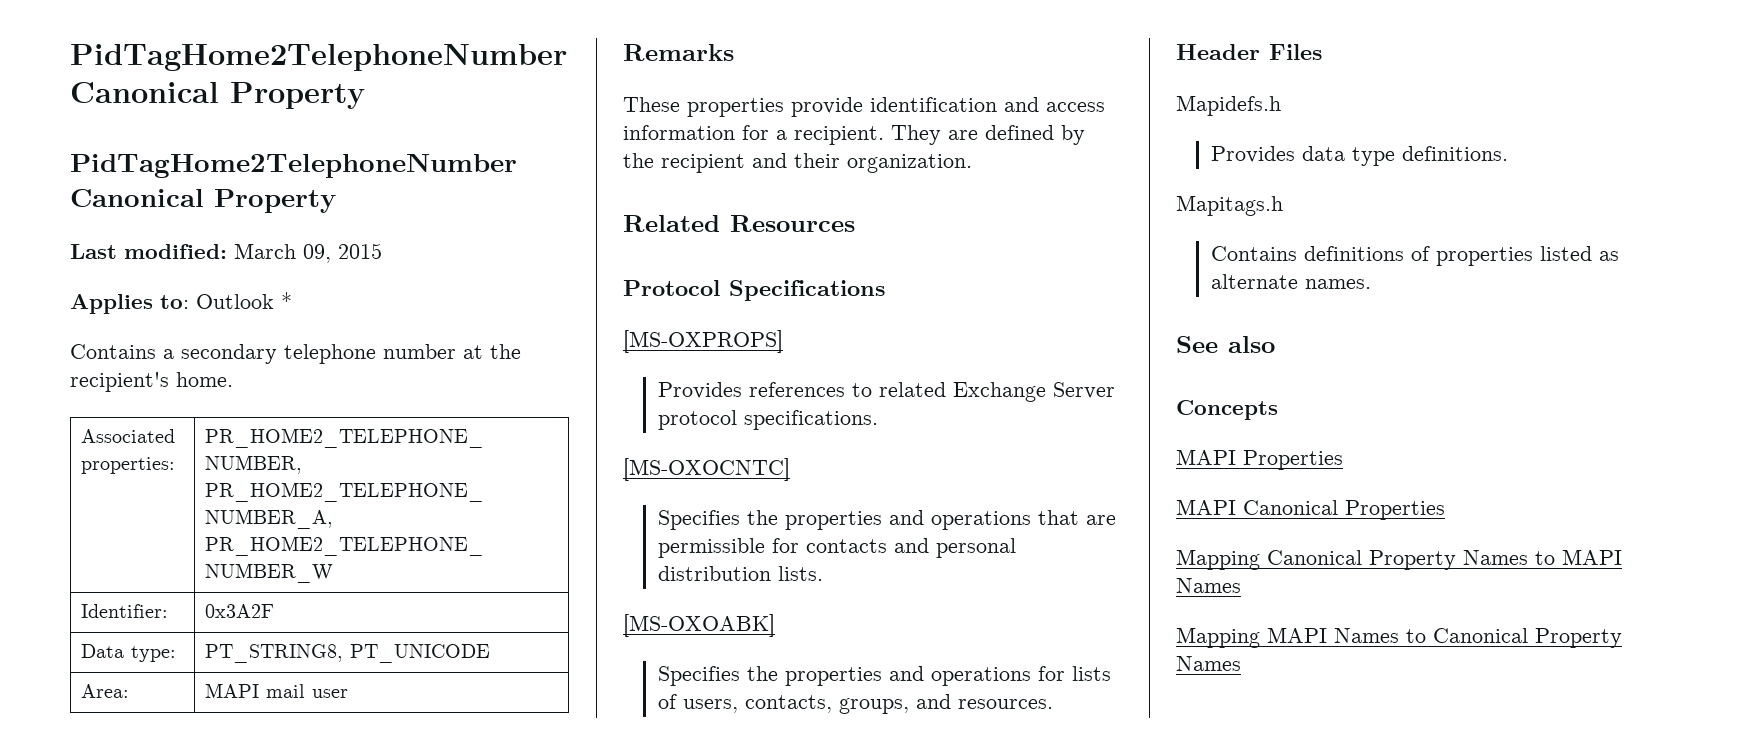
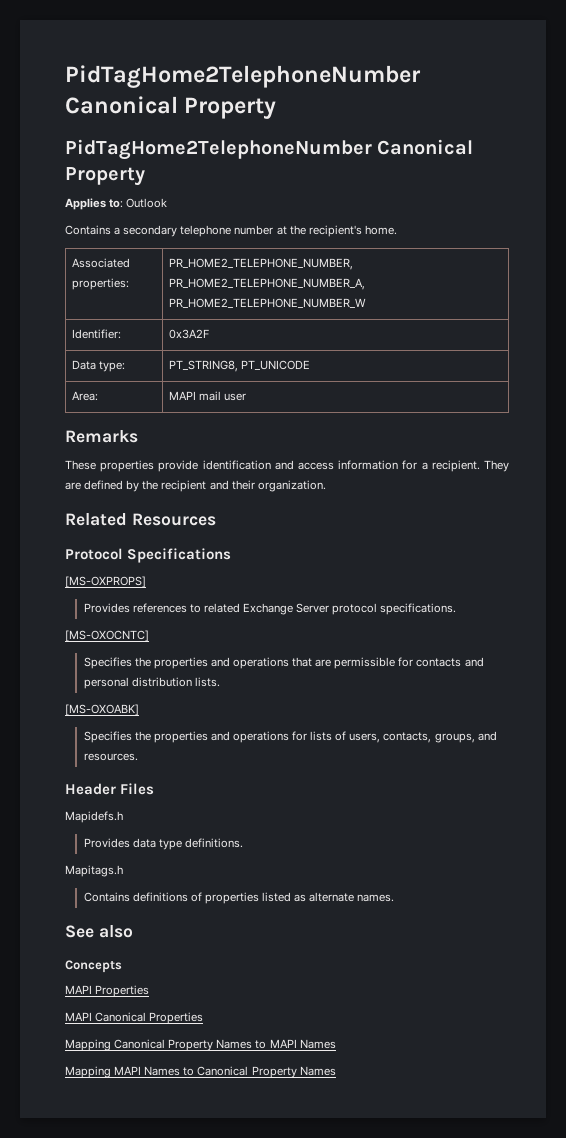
- Last modified: March 09, 2015
- Applies to: Outlook *
+ Applies to: Outlook

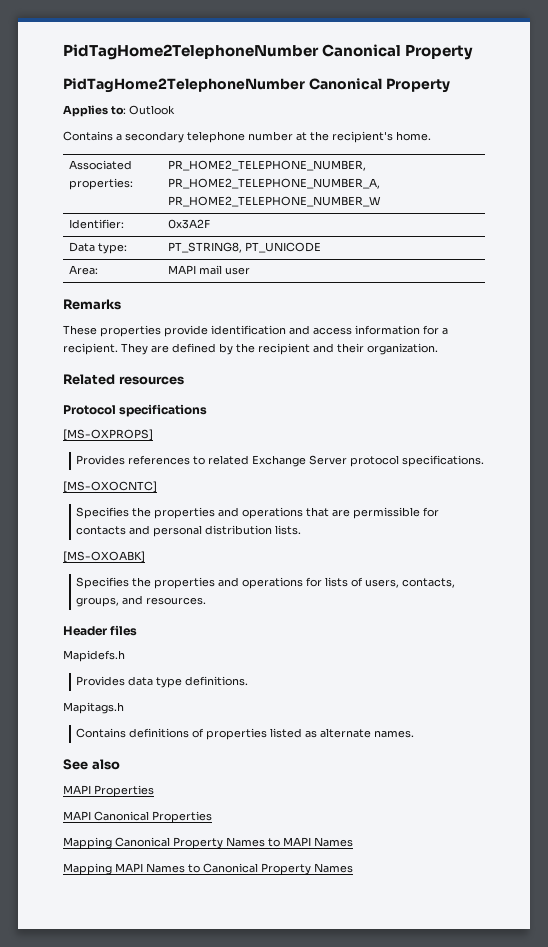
- Related Resources
+ Related resources
- Protocol Specifications
+ Protocol specifications
- Header Files
+ Header files
- Concepts

